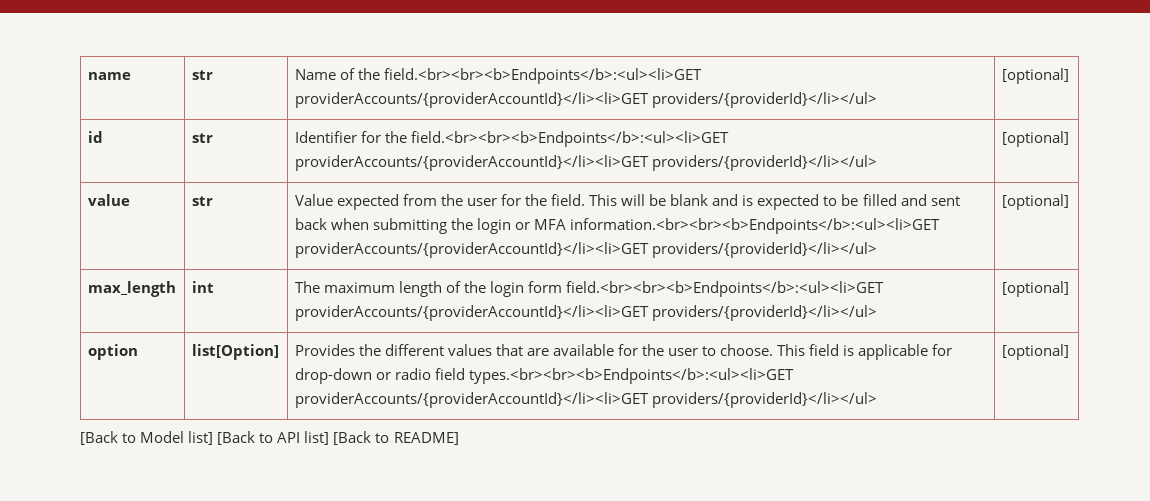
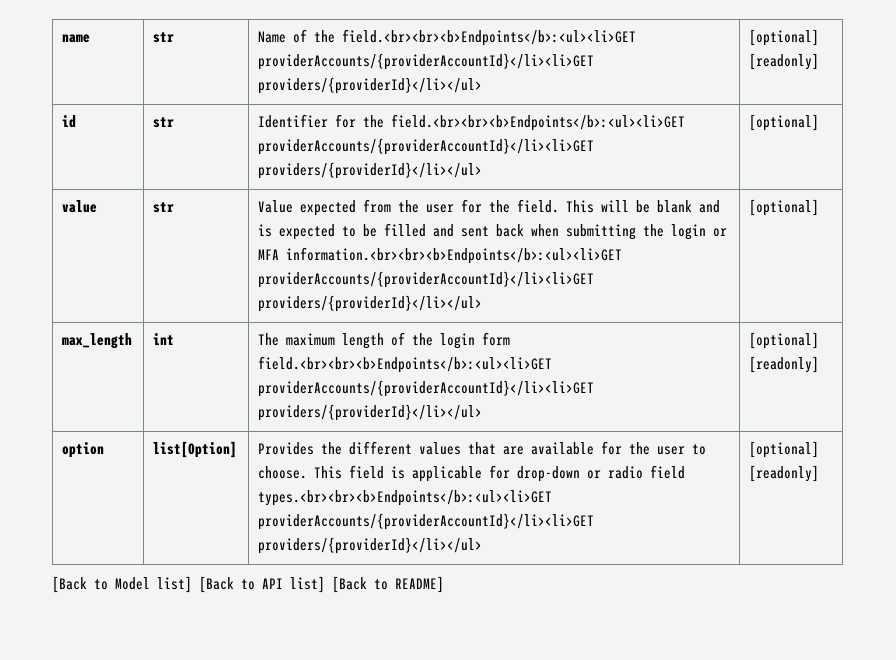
- name | str | Name of the field.<br><br><b>Endpoints</b>:<ul><li>GET providerAccounts/{providerAccountId}</li><li>GET providers/{providerId}</li></ul> | [optional]
+ name | str | Name of the field.<br><br><b>Endpoints</b>:<ul><li>GET providerAccounts/{providerAccountId}</li><li>GET providers/{providerId}</li></ul> | [optional] [readonly]
- max_length | int | The maximum length of the login form field.<br><br><b>Endpoints</b>:<ul><li>GET providerAccounts/{providerAccountId}</li><li>GET providers/{providerId}</li></ul> | [optional]
+ max_length | int | The maximum length of the login form field.<br><br><b>Endpoints</b>:<ul><li>GET providerAccounts/{providerAccountId}</li><li>GET providers/{providerId}</li></ul> | [optional] [readonly]
- option | list[Option] | Provides the different values that are available for the user to choose. This field is applicable for drop-down or radio field types.<br><br><b>Endpoints</b>:<ul><li>GET providerAccounts/{providerAccountId}</li><li>GET providers/{providerId}</li></ul> | [optional]
+ option | list[Option] | Provides the different values that are available for the user to choose. This field is applicable for drop-down or radio field types.<br><br><b>Endpoints</b>:<ul><li>GET providerAccounts/{providerAccountId}</li><li>GET providers/{providerId}</li></ul> | [optional] [readonly]

